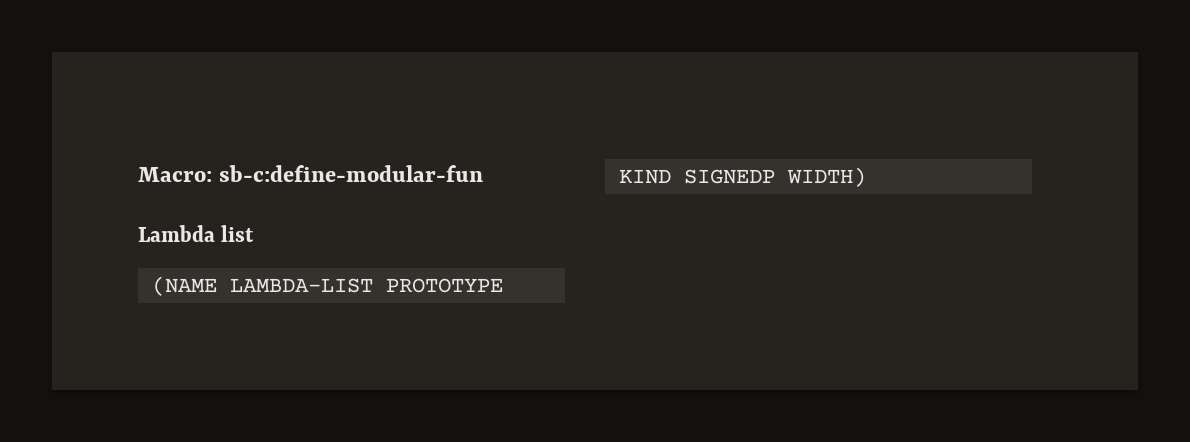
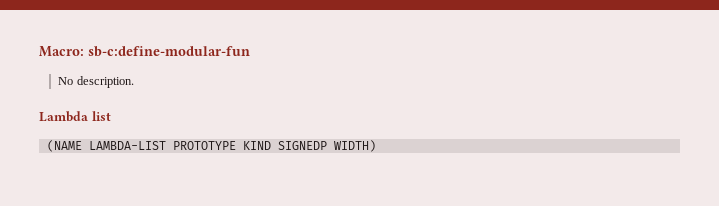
+ No description.

